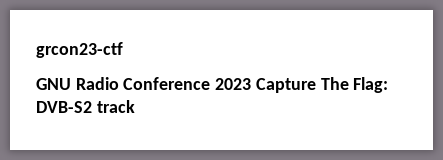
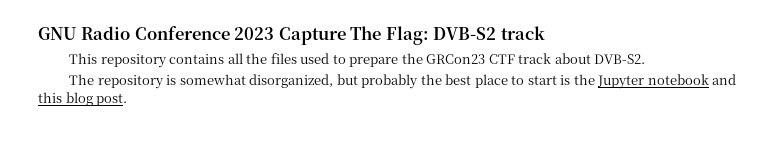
- grcon23-ctf
+ This repository contains all the files used to prepare the GRCon23 CTF track about DVB-S2.
+ The repository is somewhat disorganized, but probably the best place to start is the Jupyter notebook and this blog post.

